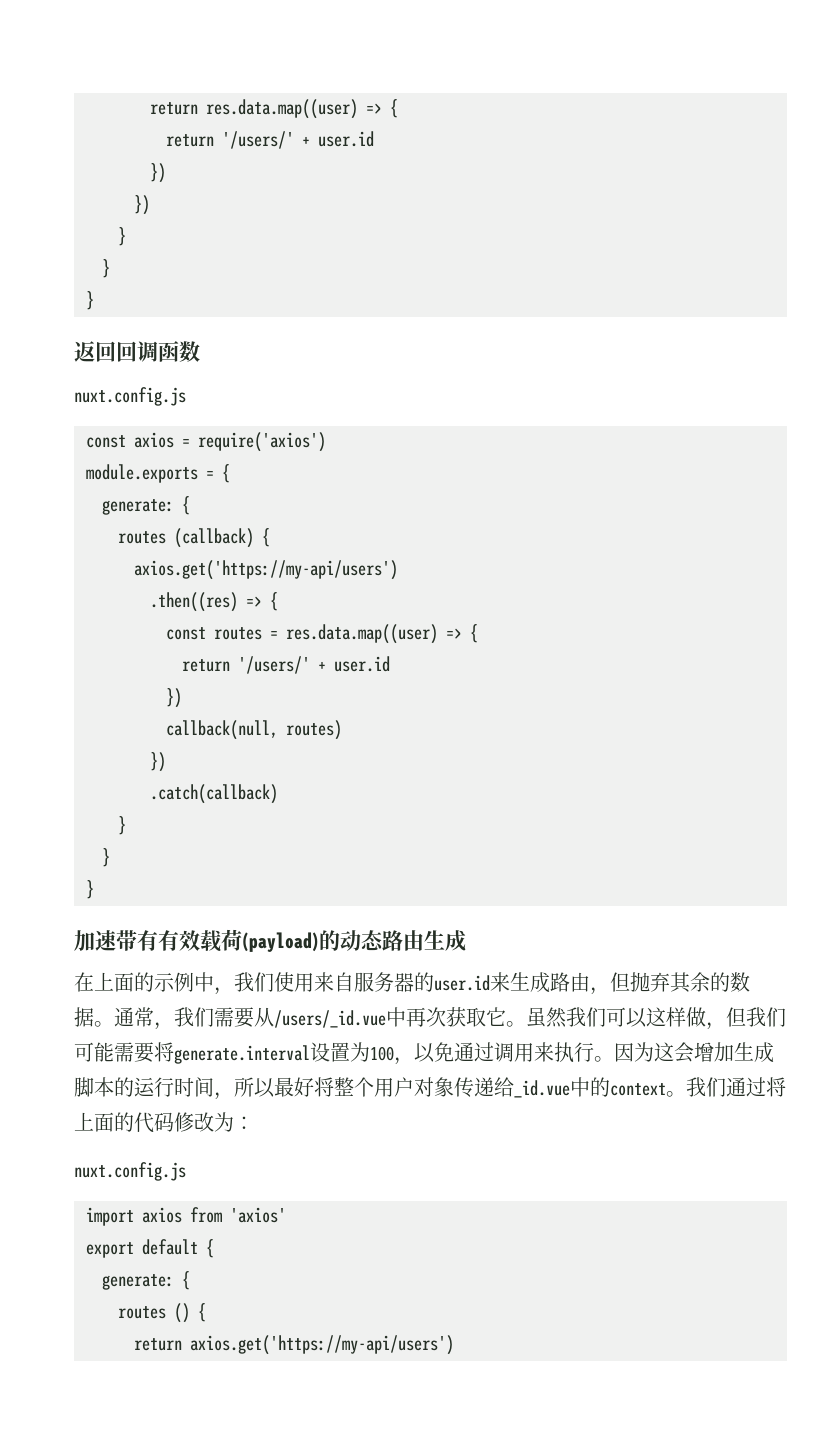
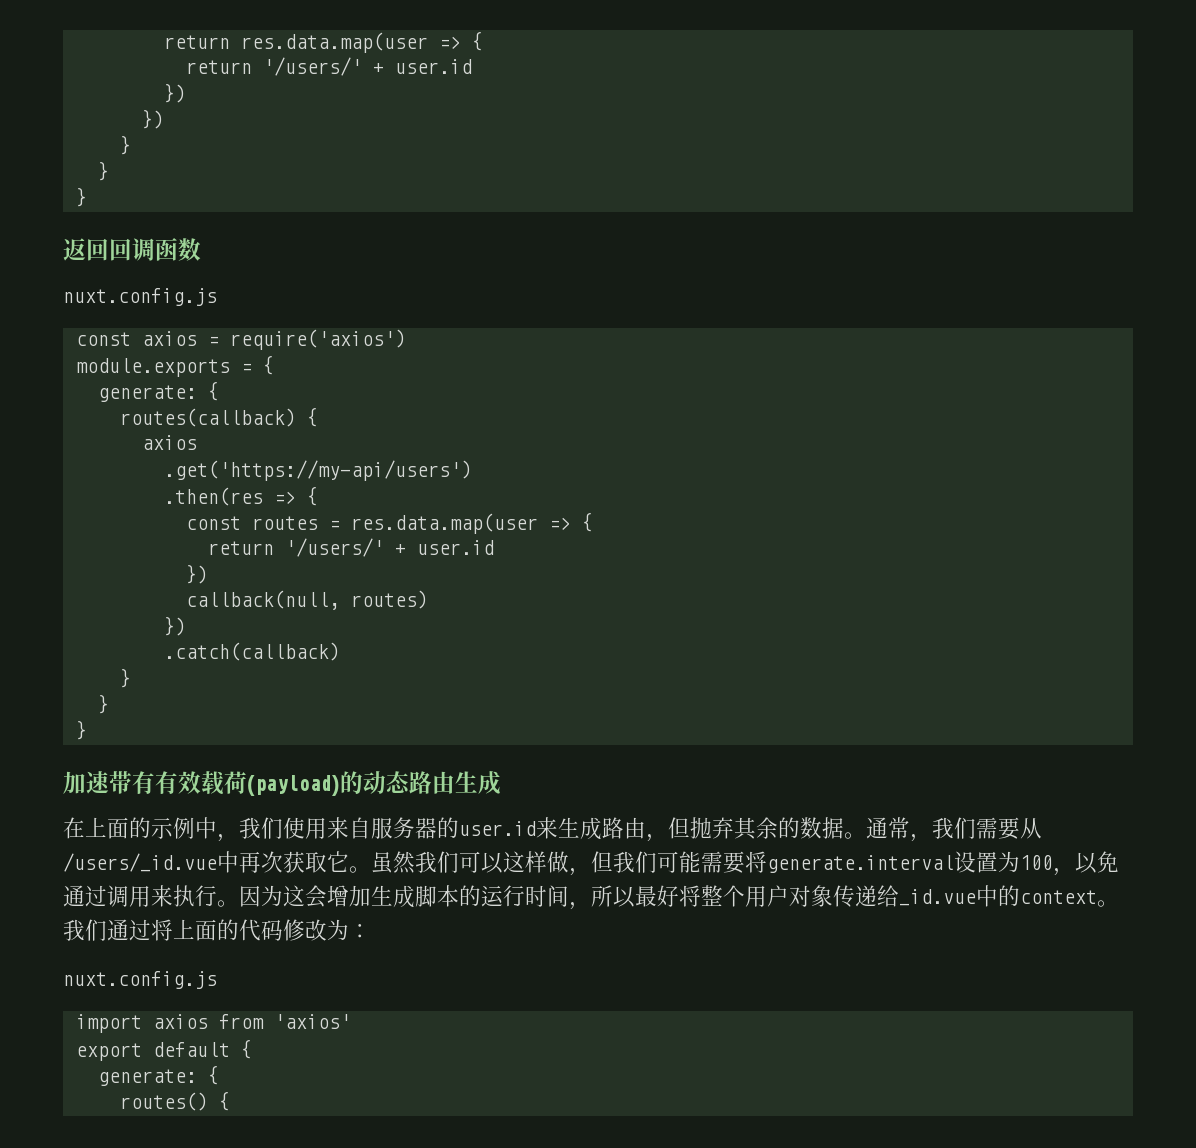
- return res.data.map((user) => {
+ return res.data.map(user => {
- routes (callback) {
- axios.get('https://my-api/users')
- .then((res) => {
+ routes(callback) {
+ axios
+ .get('https://my-api/users')
+ .then(res => {
- const routes = res.data.map((user) => {
+ const routes = res.data.map(user => {
- routes () {
- return axios.get('https://my-api/users')
+ routes() {

